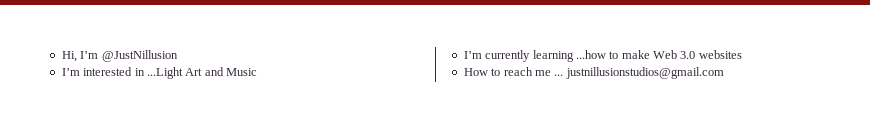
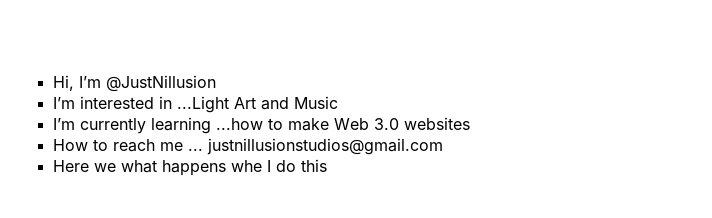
+ Here we what happens whe I do this

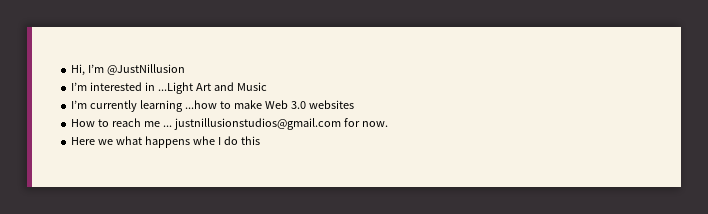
- How to reach me ... justnillusionstudios@gmail.com
+ How to reach me ... justnillusionstudios@gmail.com for now.

